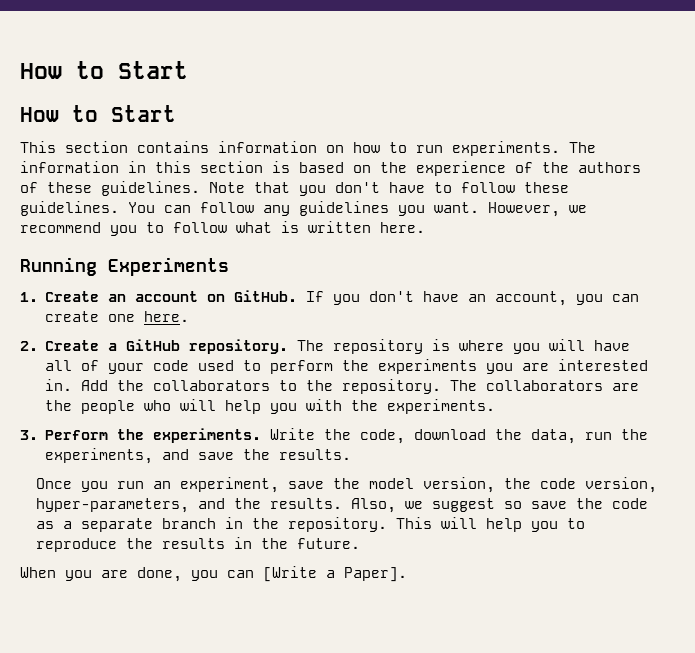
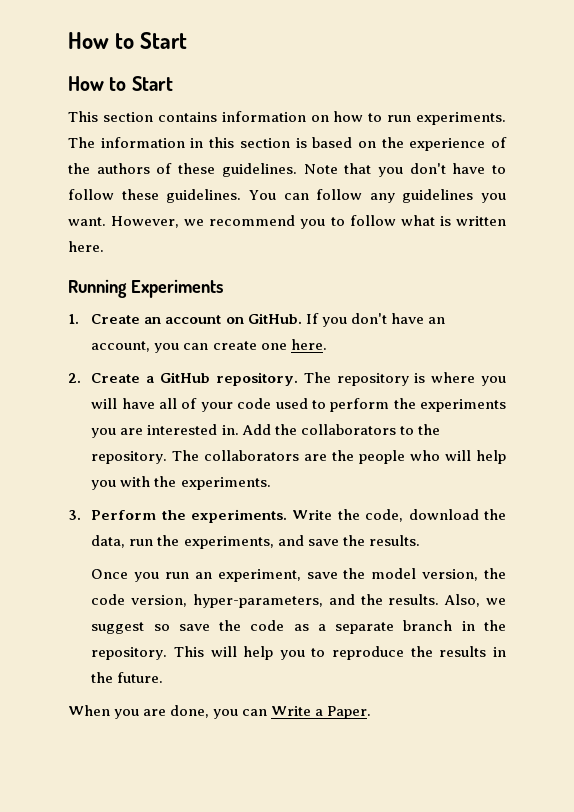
- When you are done, you can [Write a Paper].
+ When you are done, you can Write a Paper.

